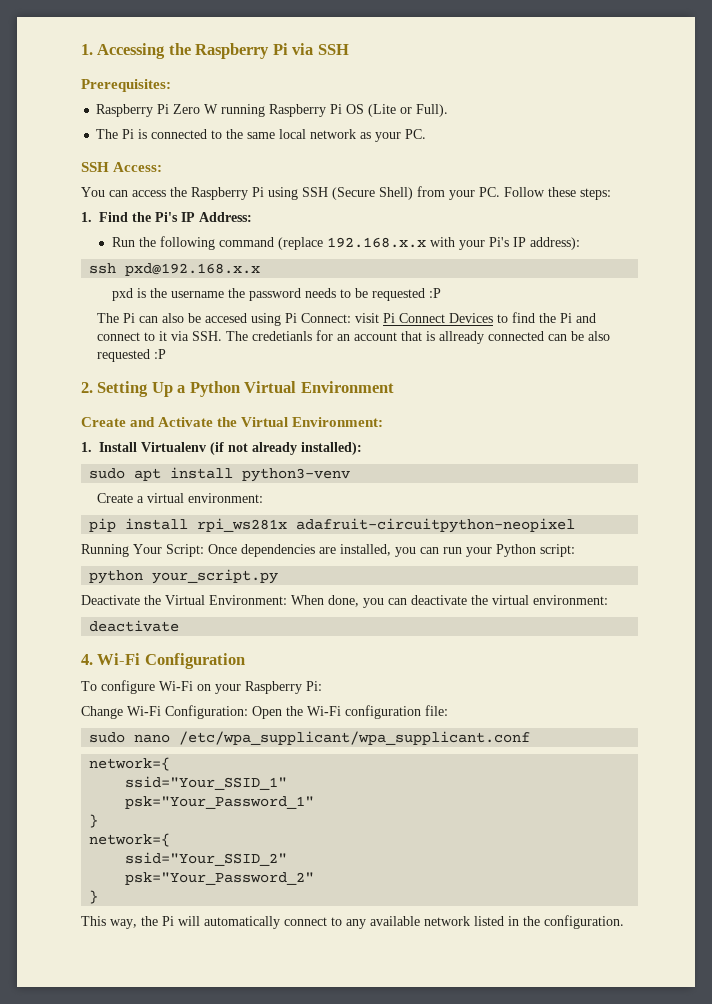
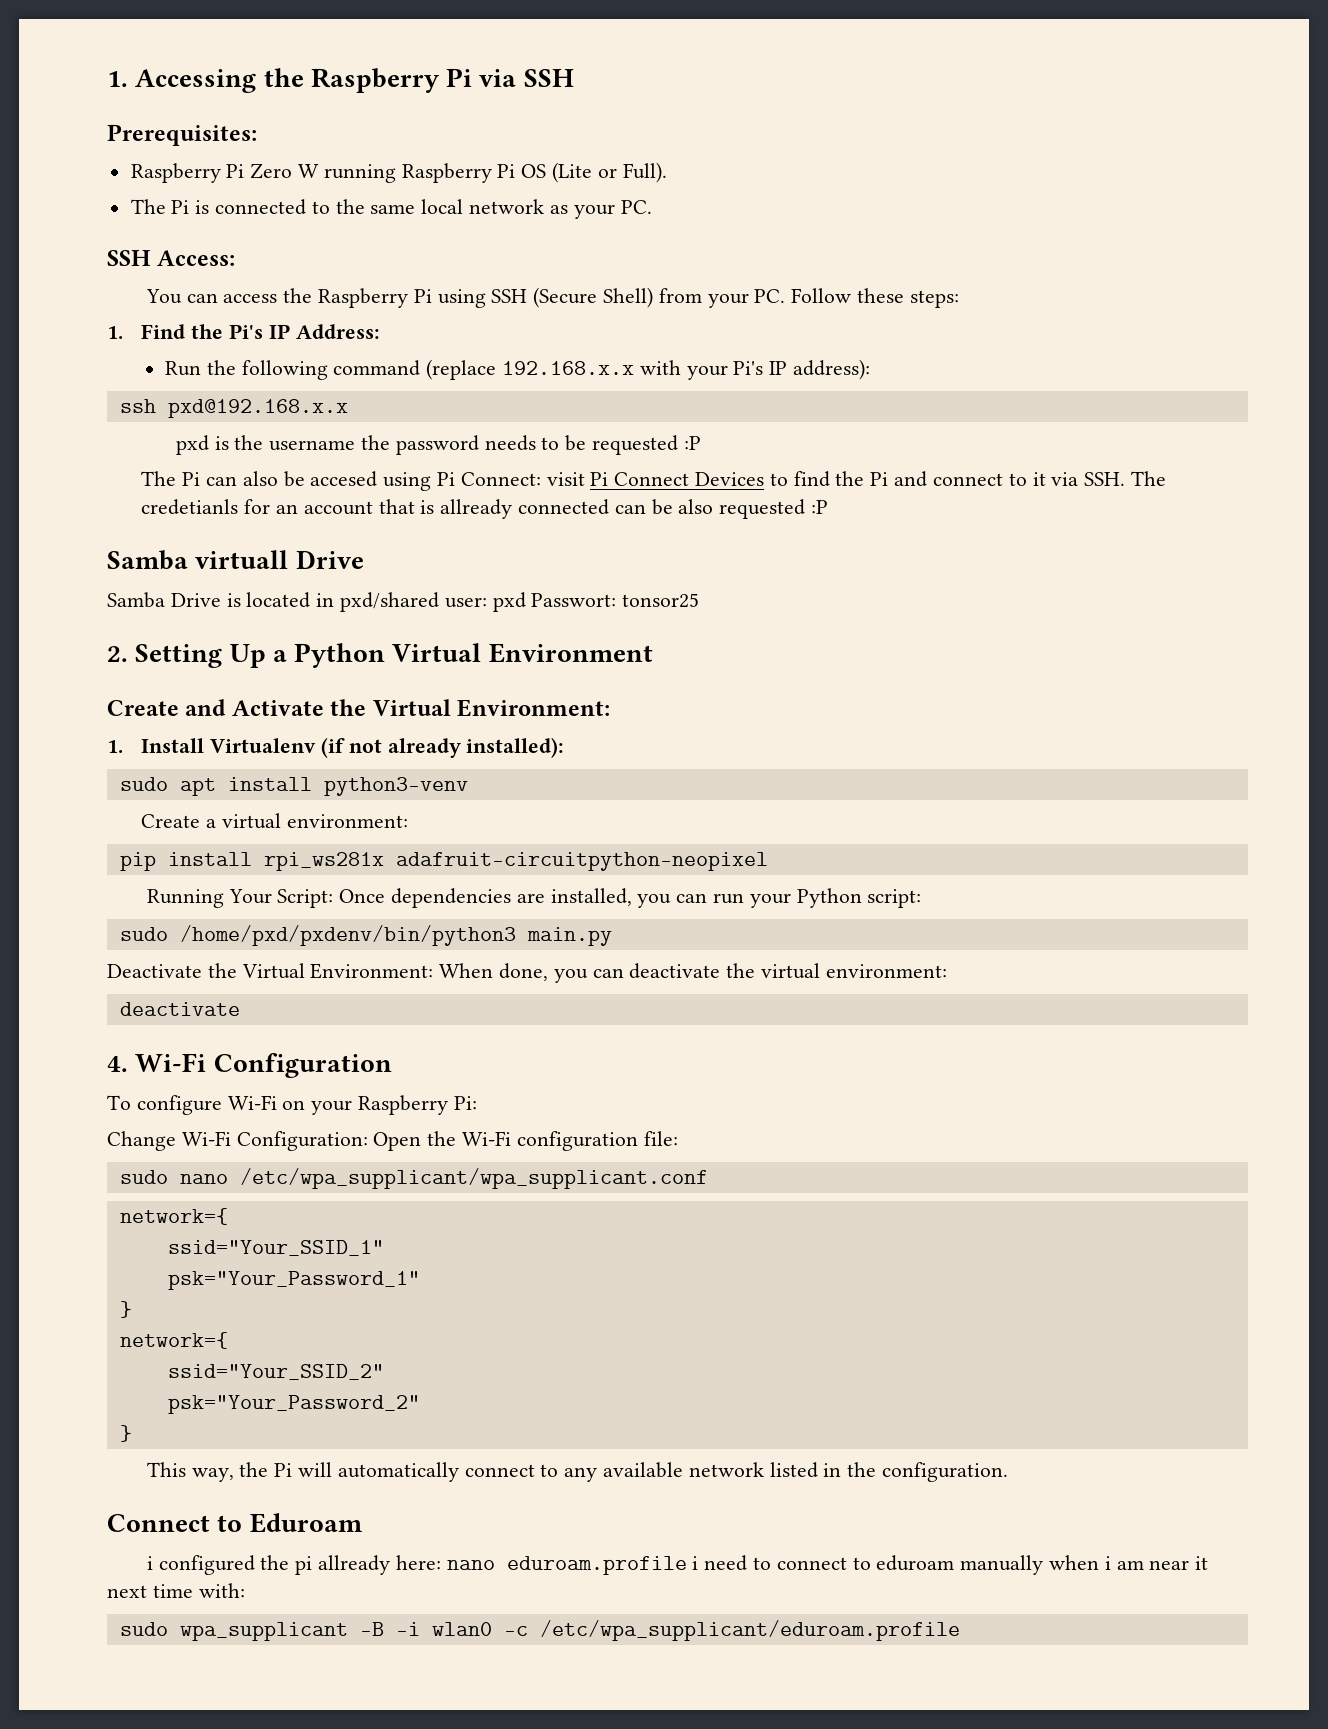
+ Samba virtuall Drive
+ Samba Drive is located in pxd/shared user: pxd Passwort: tonsor25
- python your_script.py
+ sudo /home/pxd/pxdenv/bin/python3 main.py
+ Connect to Eduroam
+ i configured the pi allready here: nano eduroam.profile i need to connect to eduroam manually when i am near it next time with:
+ sudo wpa_supplicant -B -i wlan0 -c /etc/wpa_supplicant/eduroam.profile

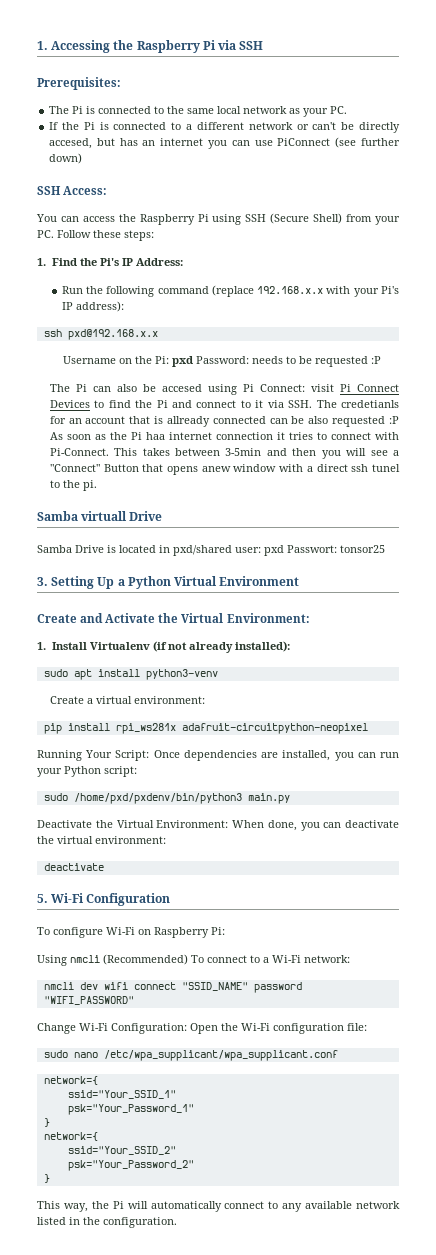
- Raspberry Pi Zero W running Raspberry Pi OS (Lite or Full).
+ If the Pi is connected to a different network or can't be directly accesed, but has an internet you can use PiConnect (see further down)
- pxd is the username the password needs to be requested :P
+ Username on the Pi: pxd Password: needs to be requested :P
- The Pi can also be accesed using Pi Connect: visit Pi Connect Devices to find the Pi and connect to it via SSH. The credetianls for an account that is allready connected can be also requested :P
+ The Pi can also be accesed using Pi Connect: visit Pi Connect Devices to find the Pi and connect to it via SSH. The credetianls for an account that is allready connected can be also requested :P As soon as the Pi haa internet connection it tries to connect with Pi-Connect. This takes between 3-5min and then you will see a "Connect" Button that opens anew window with a direct ssh tunel to the pi.
- 2. Setting Up a Python Virtual Environment
+ 3. Setting Up a Python Virtual Environment
- 4. Wi-Fi Configuration
+ 5. Wi-Fi Configuration
- To configure Wi-Fi on your Raspberry Pi:
+ To configure Wi-Fi on Raspberry Pi:
+ Using nmcli (Recommended) To connect to a Wi-Fi network:
+ nmcli dev wifi connect "SSID_NAME" password "WIFI_PASSWORD"
- Connect to Eduroam
- i configured the pi allready here: nano eduroam.profile i need to connect to eduroam manually when i am near it next time with:
- sudo wpa_supplicant -B -i wlan0 -c /etc/wpa_supplicant/eduroam.profile

